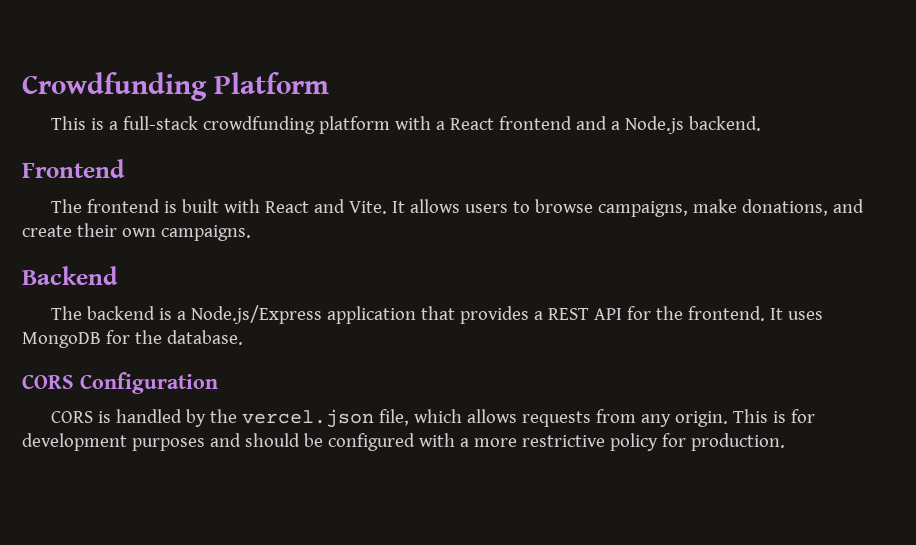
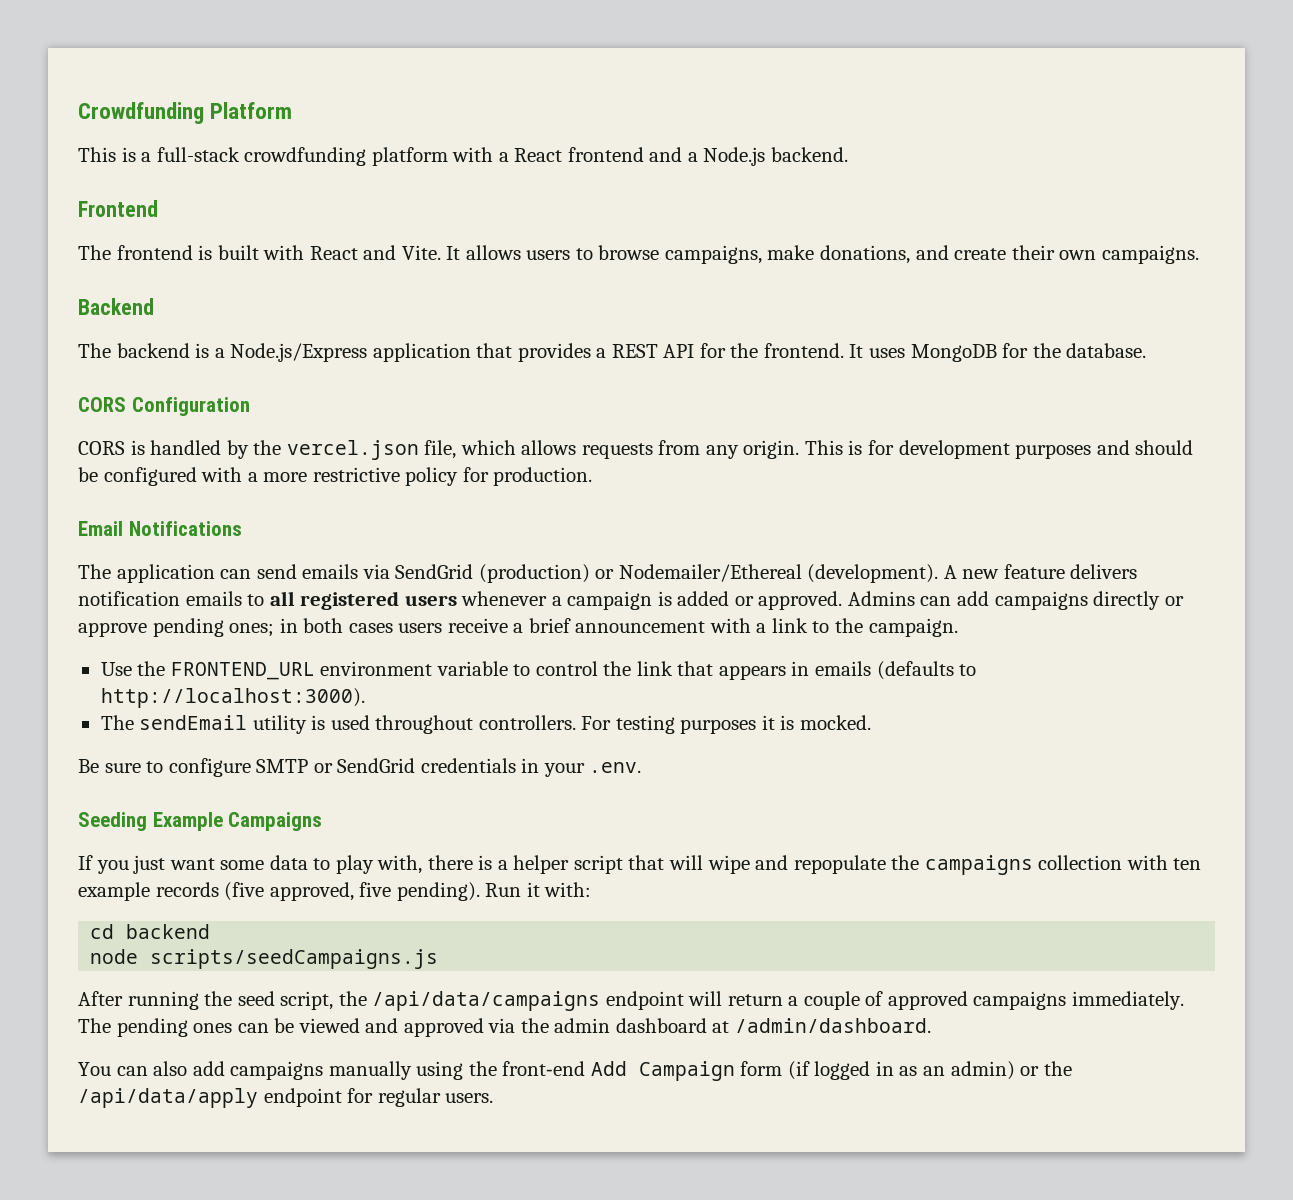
+ Email Notifications
+ The application can send emails via SendGrid (production) or Nodemailer/Ethereal (development). A new feature delivers notification emails to all registered users whenever a campaign is added or approved. Admins can add campaigns directly or approve pending ones; in both cases users receive a brief announcement with a link to the campaign.
+ Use the FRONTEND_URL environment variable to control the link that appears in emails (defaults to http://localhost:3000).
+ The sendEmail utility is used throughout controllers. For testing purposes it is mocked.
+ Be sure to configure SMTP or SendGrid credentials in your .env.
+ Seeding Example Campaigns
+ If you just want some data to play with, there is a helper script that will wipe and repopulate the campaigns collection with ten example records (five approved, five pending). Run it with:
+ cd backend
+ node scripts/seedCampaigns.js
+ After running the seed script, the /api/data/campaigns endpoint will return a couple of approved campaigns immediately. The pending ones can be viewed and approved via the admin dashboard at /admin/dashboard.
+ You can also add campaigns manually using the front‑end Add Campaign form (if logged in as an admin) or the /api/data/apply endpoint for regular users.

